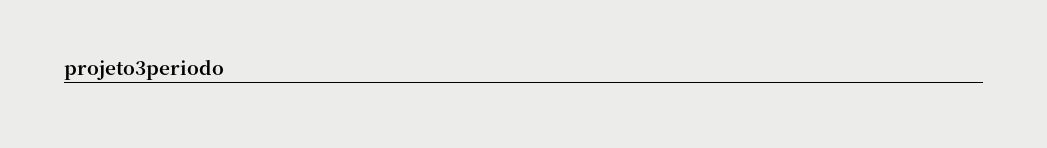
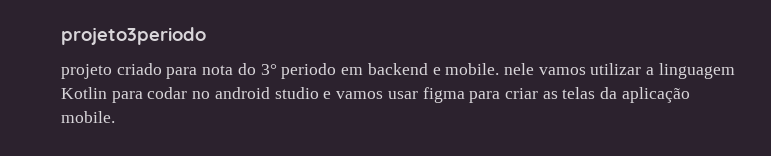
+ projeto criado para nota do 3° periodo em backend e mobile. nele vamos utilizar a linguagem Kotlin para codar no android studio e vamos usar figma para criar as telas da aplicação mobile.

